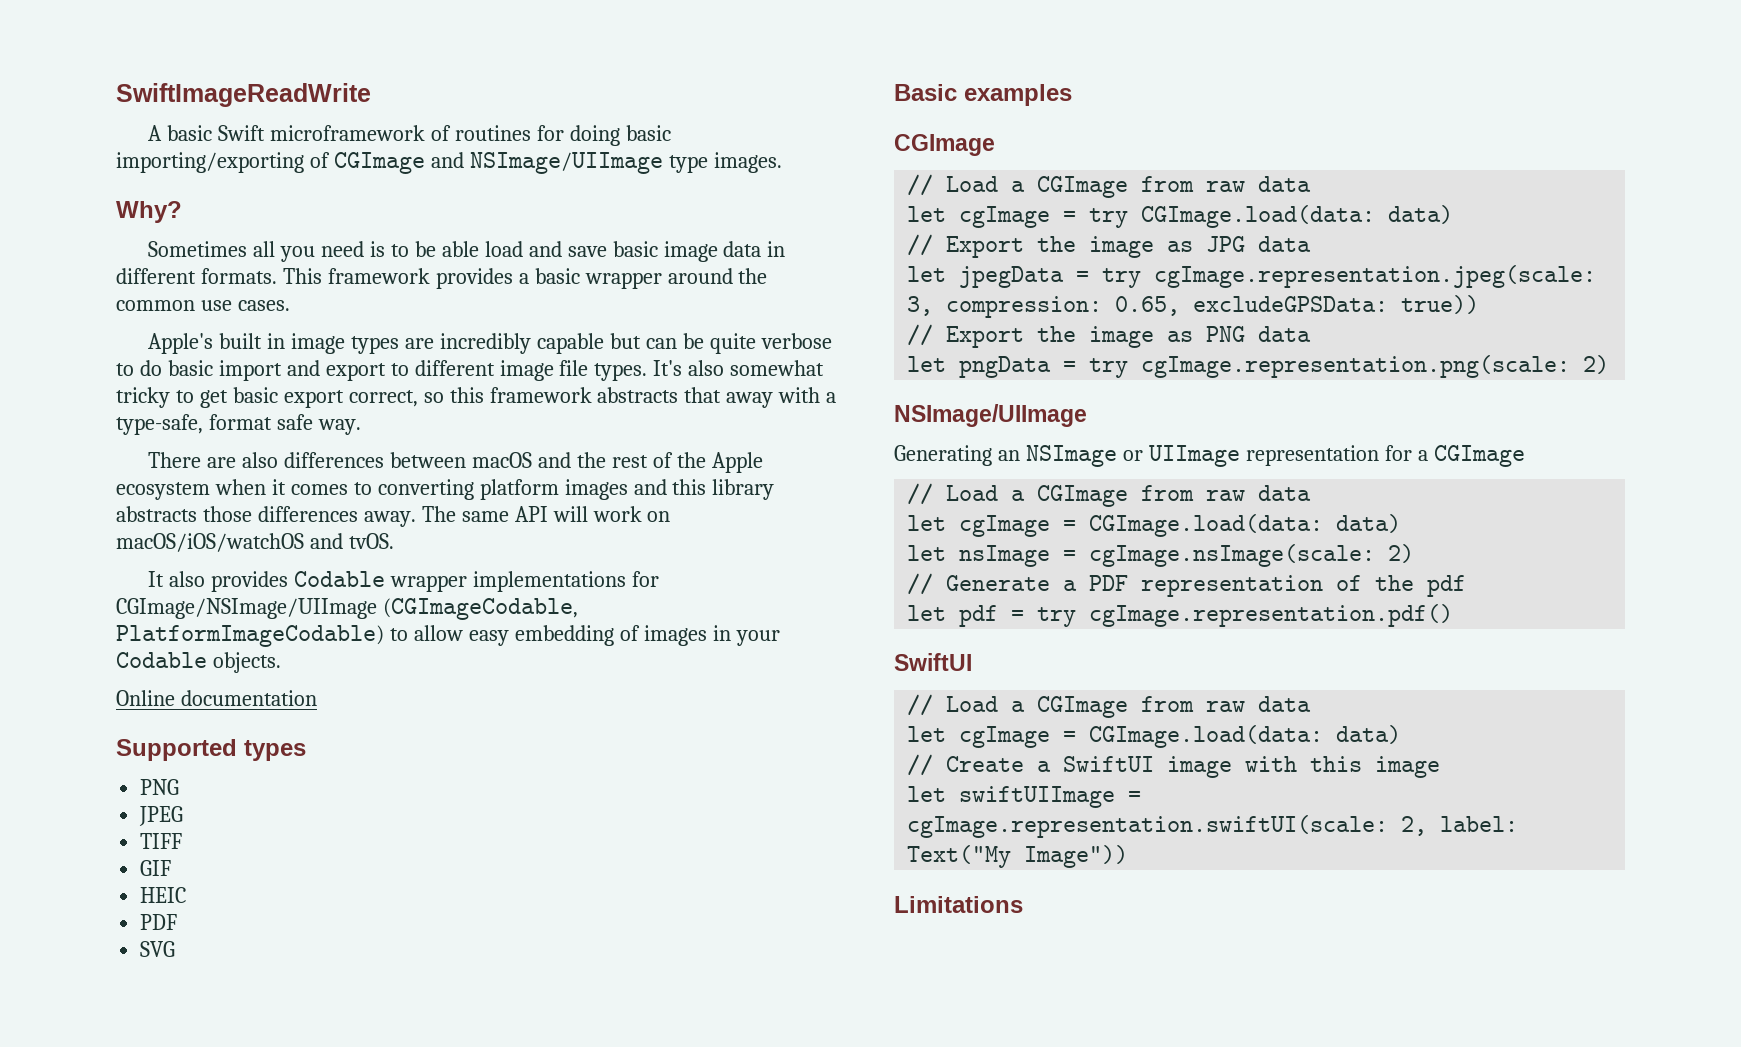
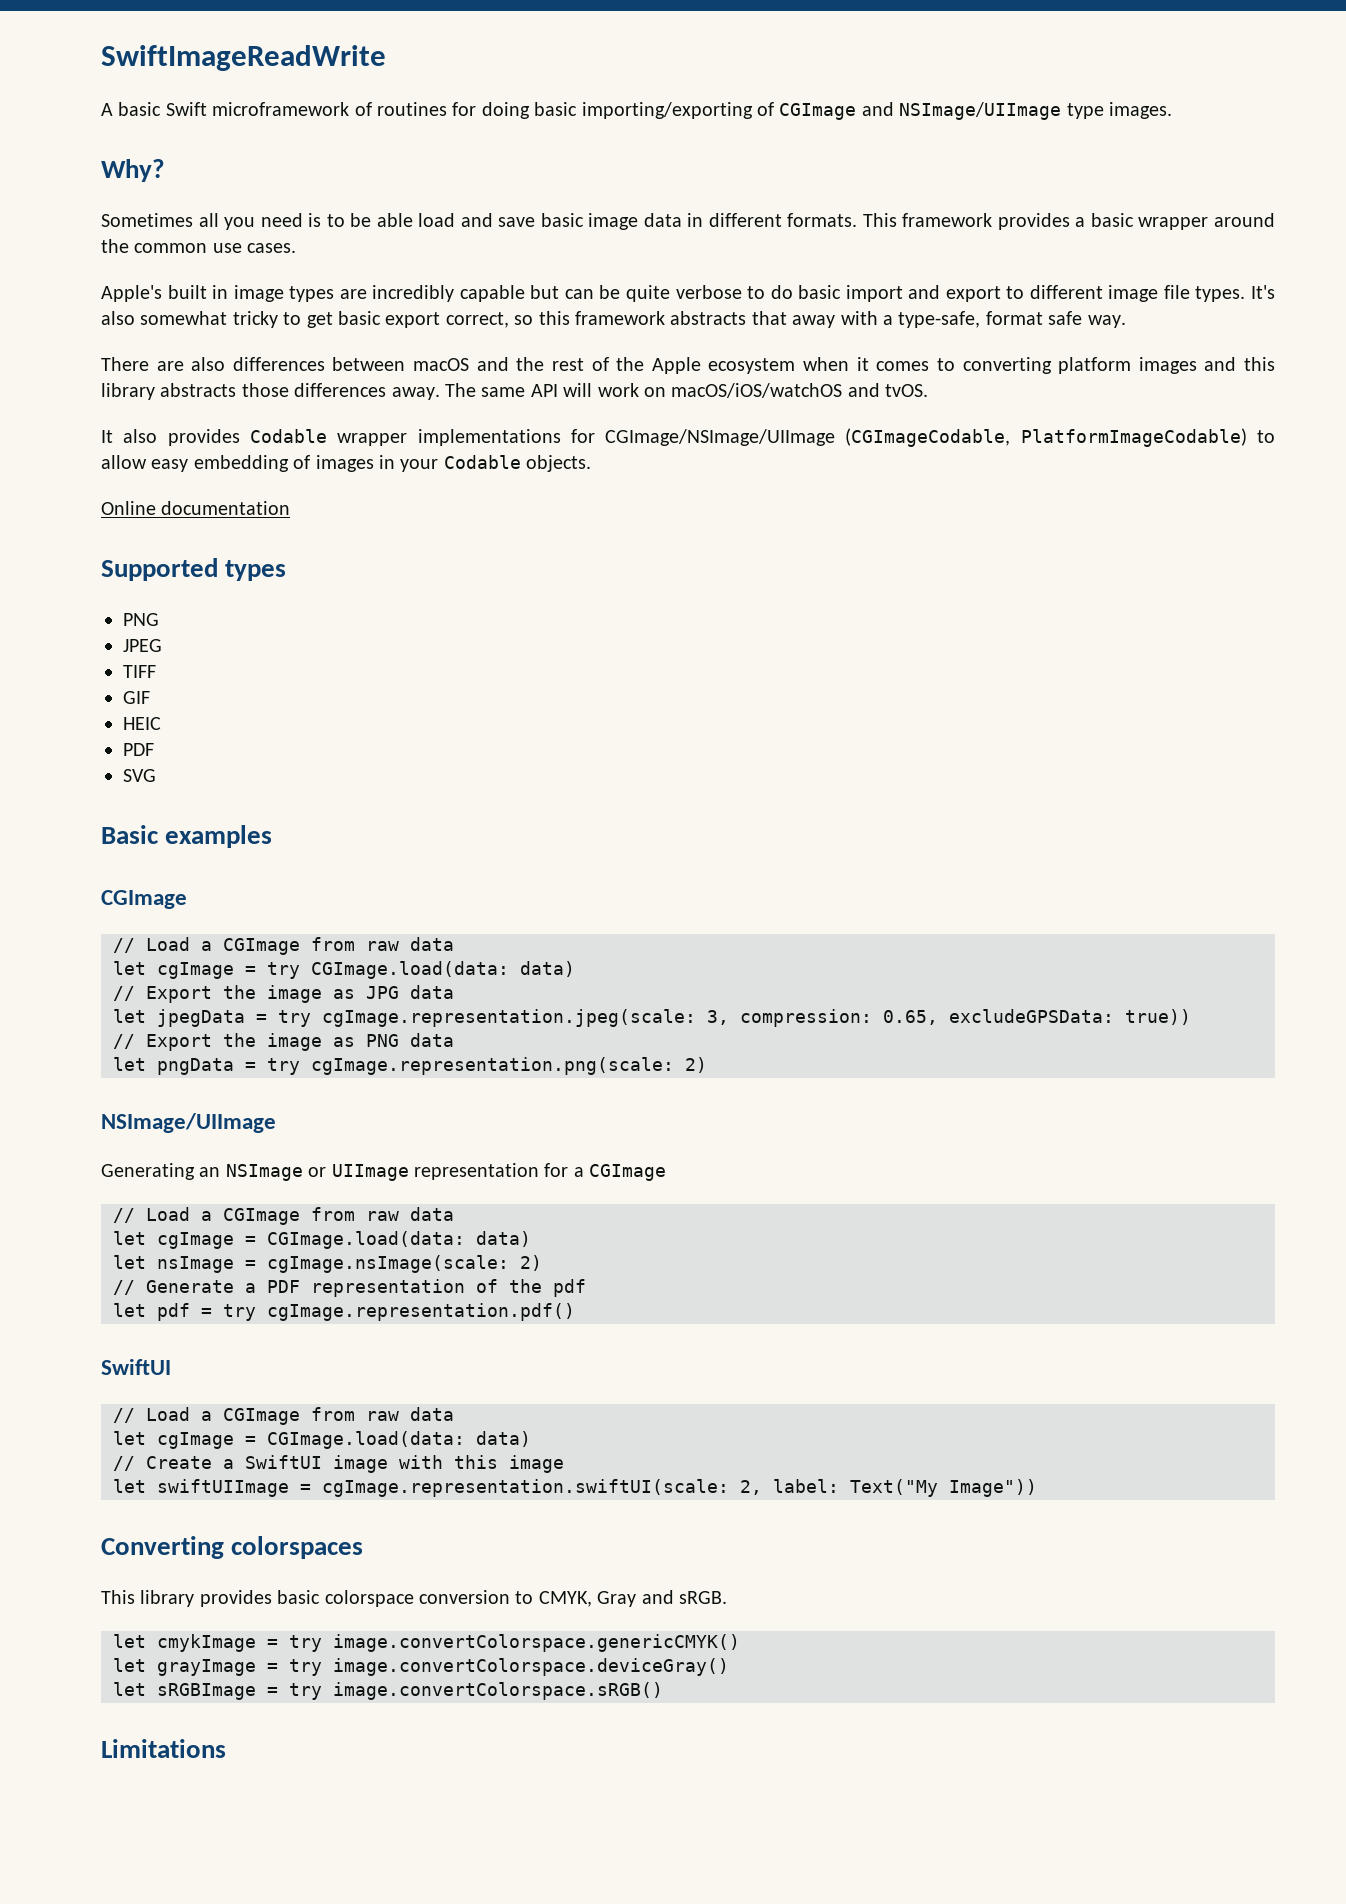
+ Converting colorspaces
+ This library provides basic colorspace conversion to CMYK, Gray and sRGB.
+ let cmykImage = try image.convertColorspace.genericCMYK()
+ let grayImage = try image.convertColorspace.deviceGray()
+ let sRGBImage = try image.convertColorspace.sRGB()

